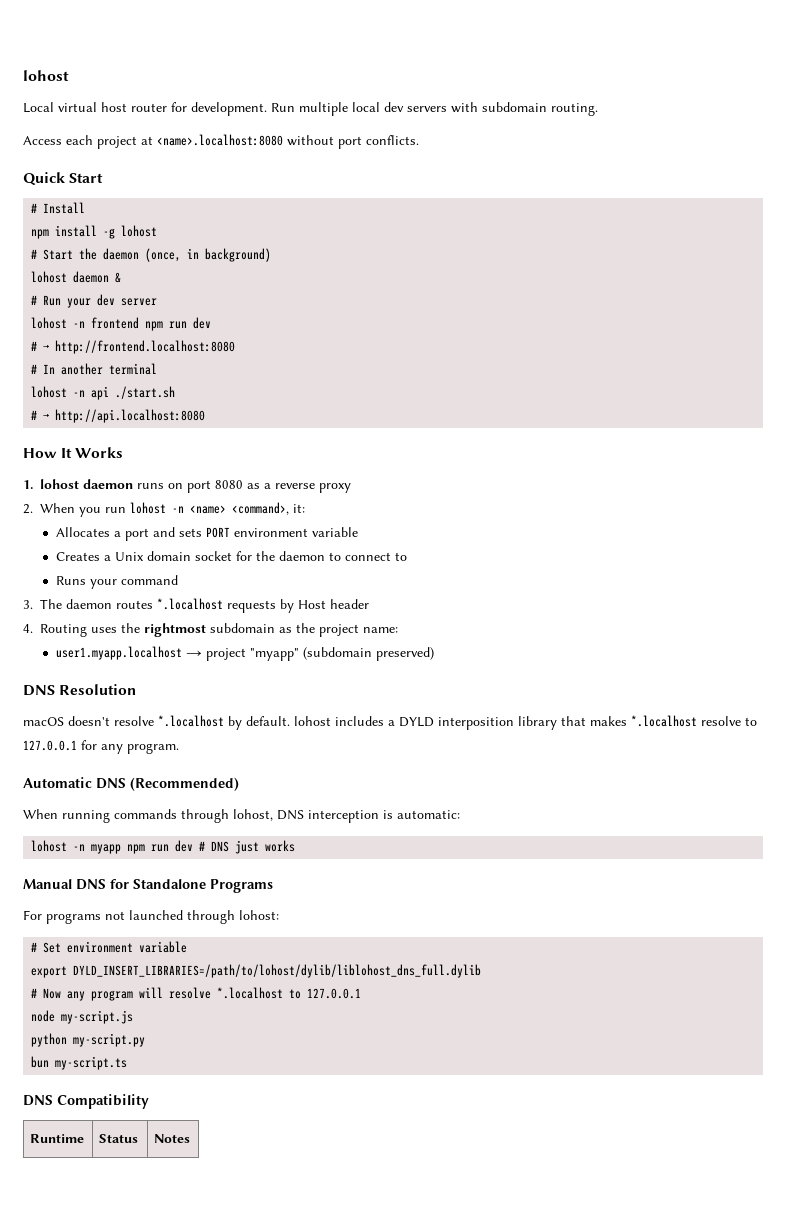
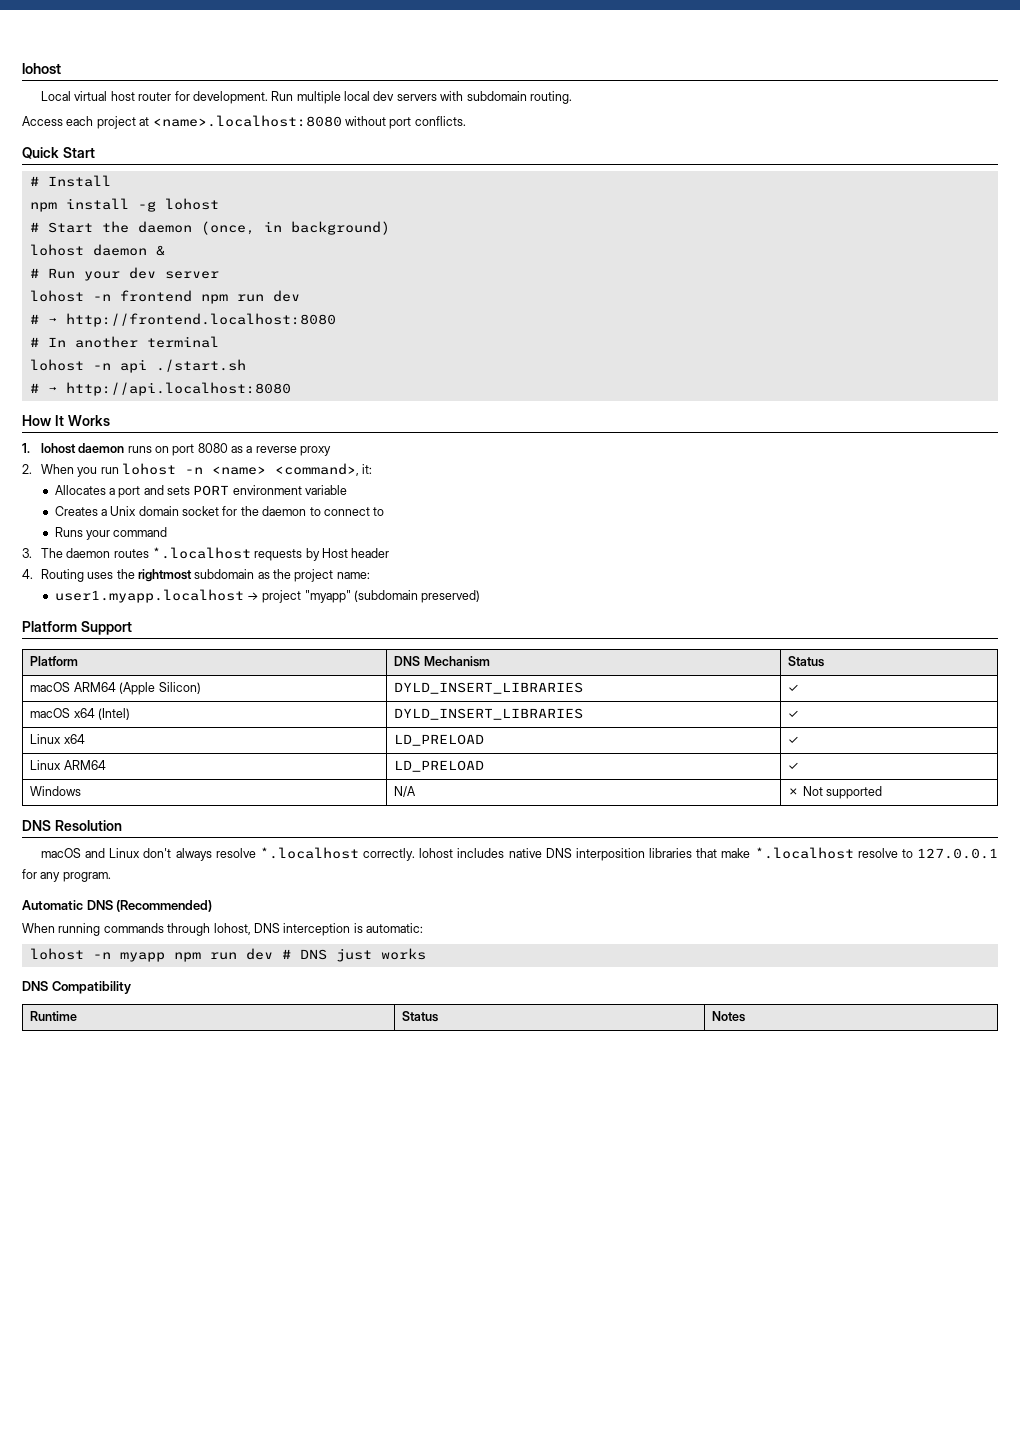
+ Platform Support
+ Platform | DNS Mechanism | Status
+ macOS ARM64 (Apple Silicon) | DYLD_INSERT_LIBRARIES | ✓
+ macOS x64 (Intel) | DYLD_INSERT_LIBRARIES | ✓
+ Linux x64 | LD_PRELOAD | ✓
+ Linux ARM64 | LD_PRELOAD | ✓
+ Windows | N/A | ✗ Not supported
  DNS Resolution
- macOS doesn't resolve *.localhost by default. lohost includes a DYLD interposition library that makes *.localhost resolve to 127.0.0.1 for any program.
+ macOS and Linux don't always resolve *.localhost correctly. lohost includes native DNS interposition libraries that make *.localhost resolve to 127.0.0.1 for any program.
- Manual DNS for Standalone Programs
- For programs not launched through lohost:
- # Set environment variable
- export DYLD_INSERT_LIBRARIES=/path/to/lohost/dylib/liblohost_dns_full.dylib
- # Now any program will resolve *.localhost to 127.0.0.1
- node my-script.js
- python my-script.py
- bun my-script.ts

